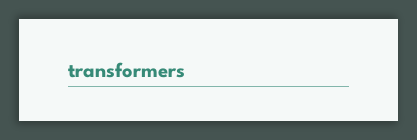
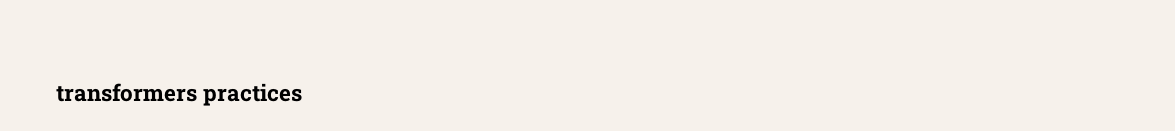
- transformers
+ transformers practices

